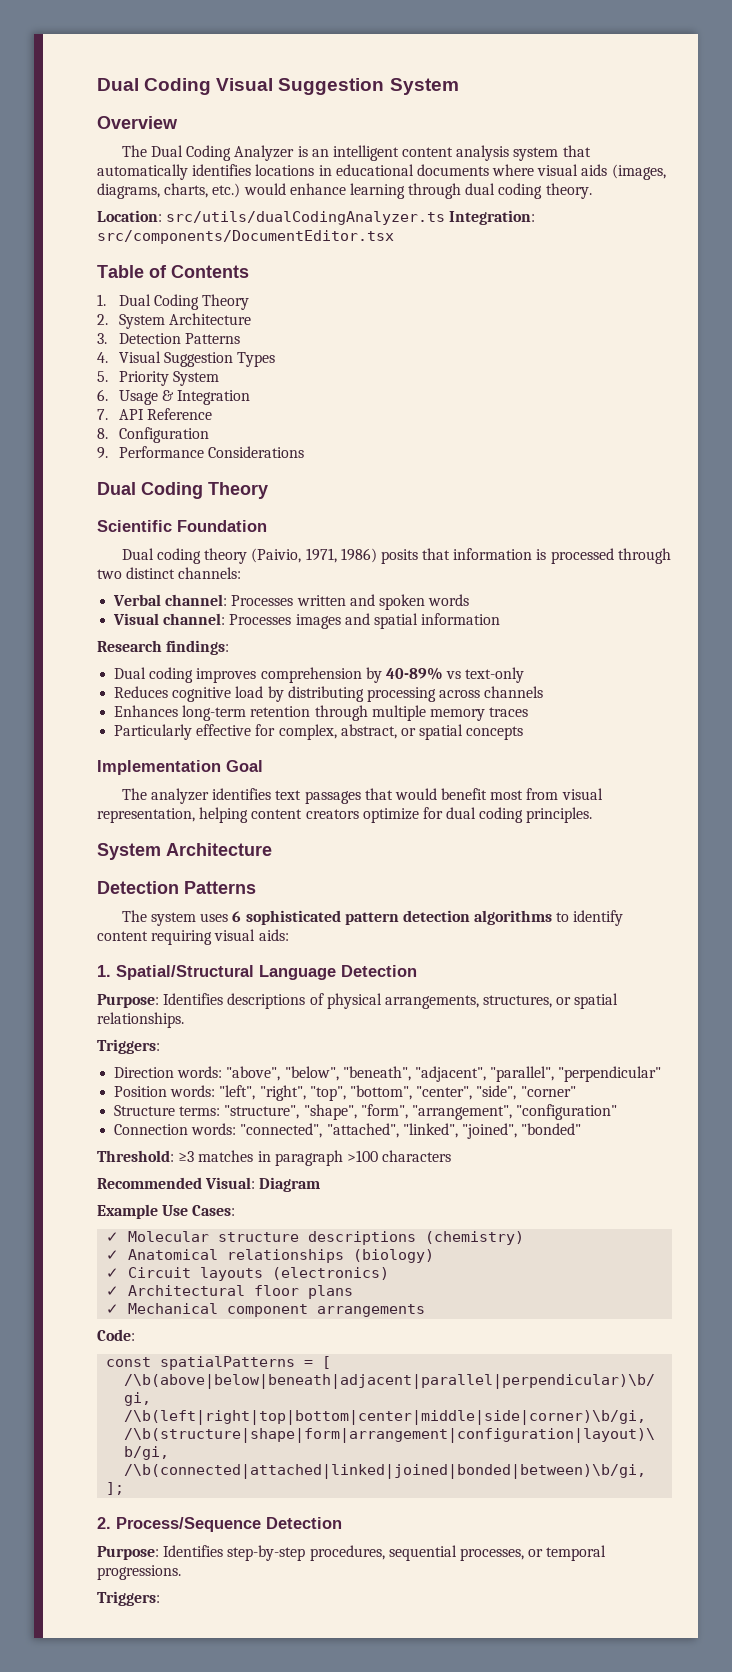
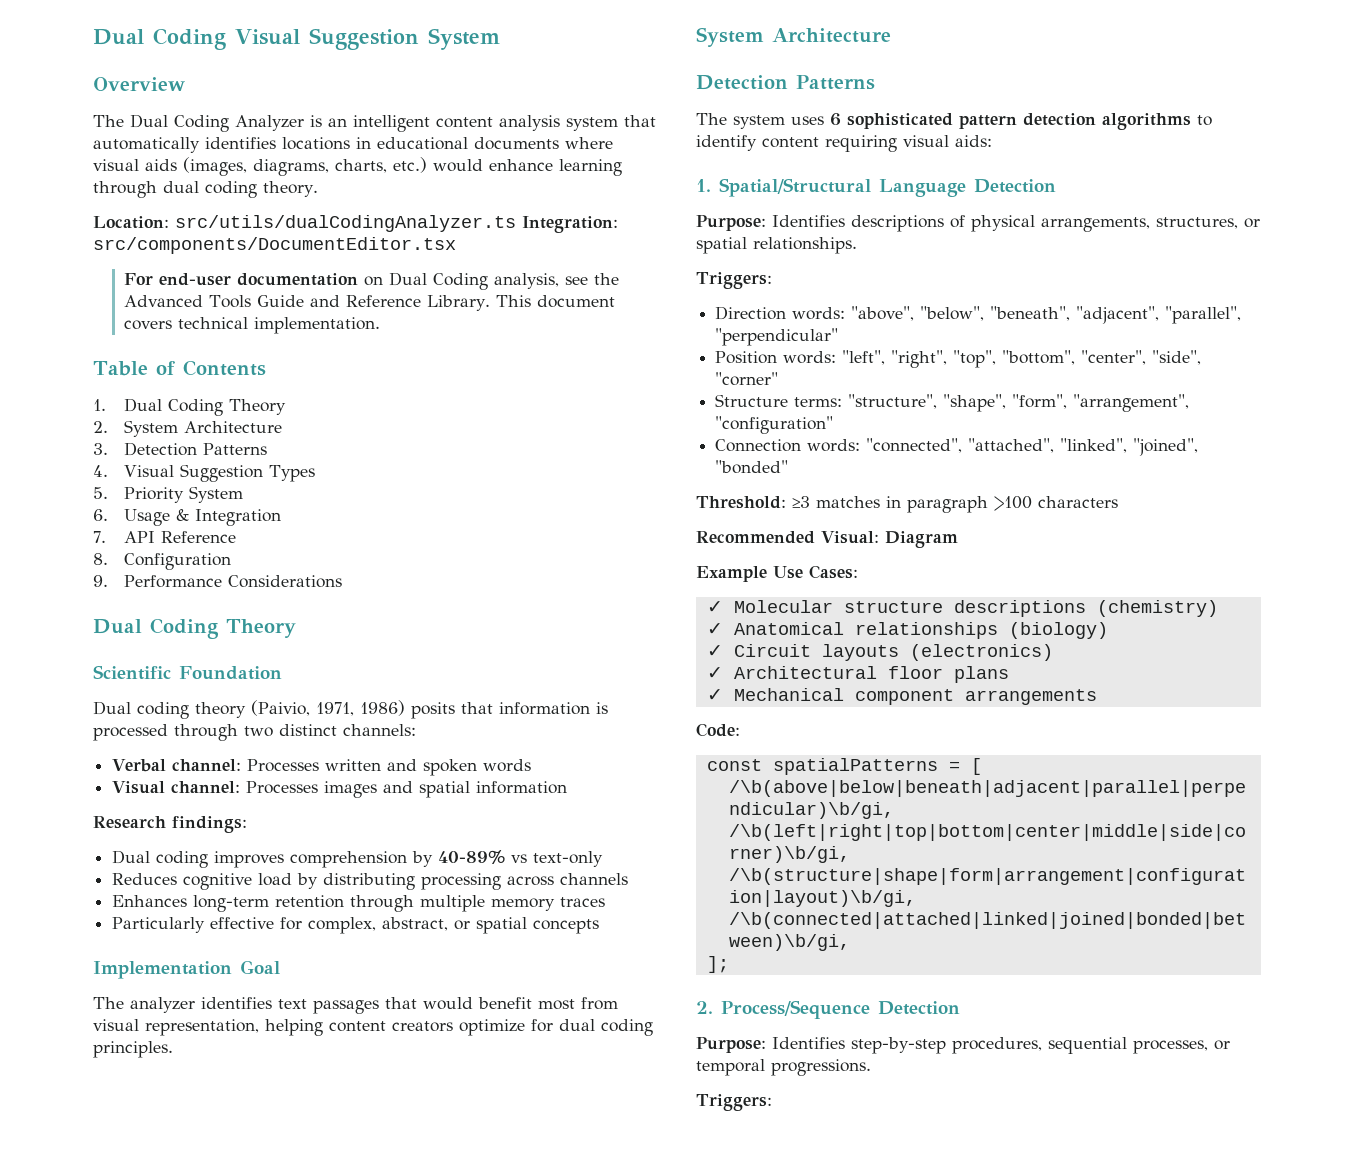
+ For end-user documentation on Dual Coding analysis, see the Advanced Tools Guide and Reference Library. This document covers technical implementation.

